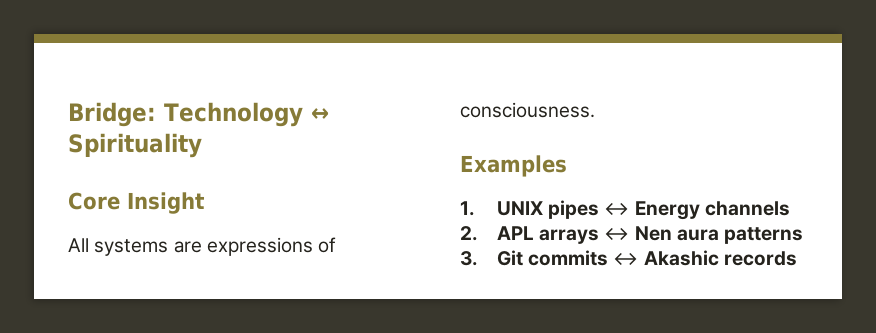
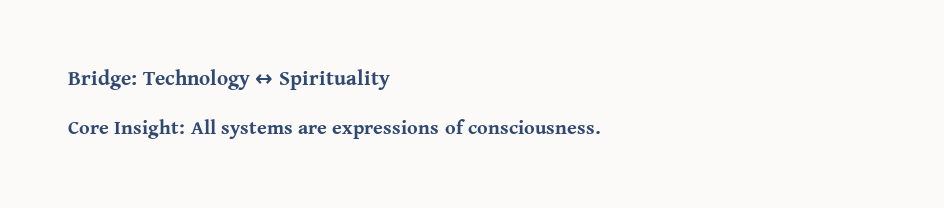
- Core Insight
- All systems are expressions of consciousness.
+ Core Insight: All systems are expressions of consciousness.
- Examples
- 1. UNIX pipes ↔ Energy channels
- 2. APL arrays ↔ Nen aura patterns
- 3. Git commits ↔ Akashic records

